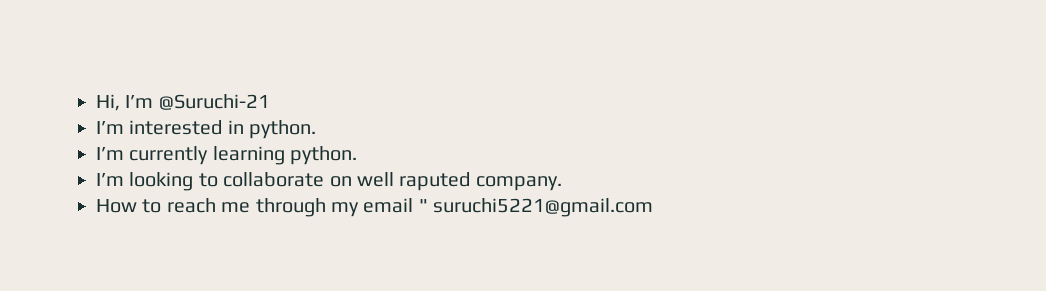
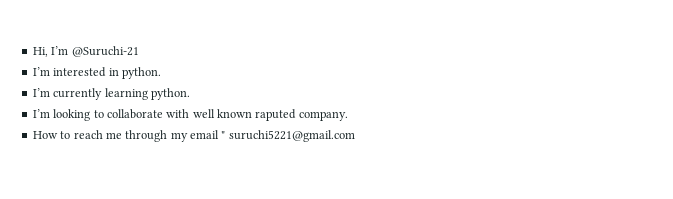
- I’m looking to collaborate on well raputed company.
+ I’m looking to collaborate with well known raputed company.

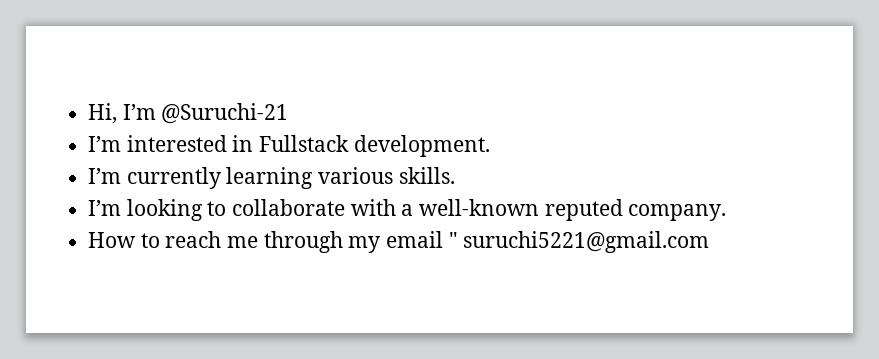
- I’m interested in python.
+ I’m interested in Fullstack development.
- I’m currently learning python.
+ I’m currently learning various skills.
- I’m looking to collaborate with well known raputed company.
+ I’m looking to collaborate with a well-known reputed company.

